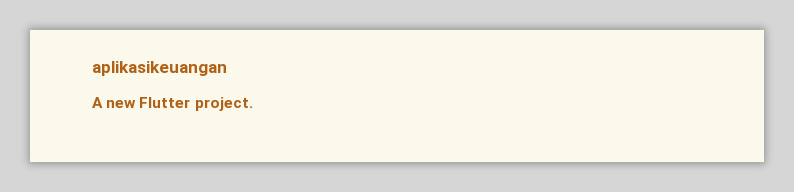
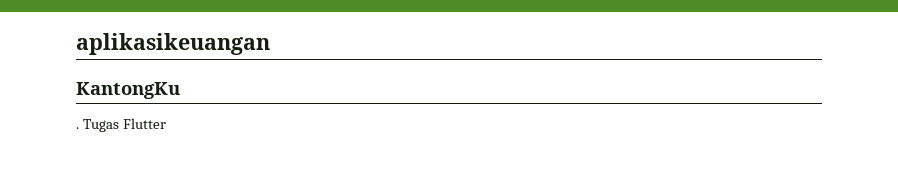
- A new Flutter project.
+ KantongKu
+ . Tugas Flutter

